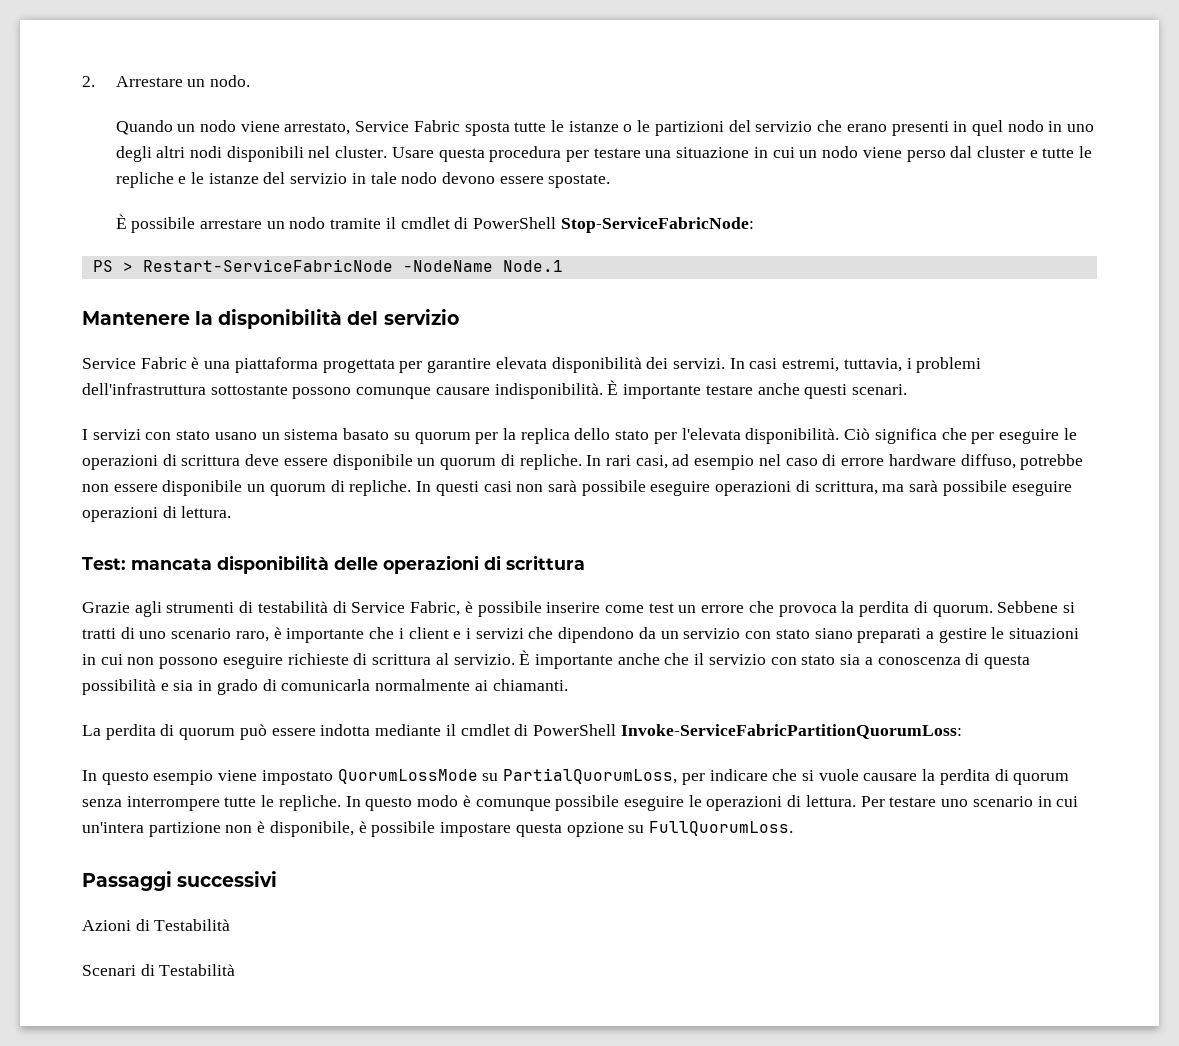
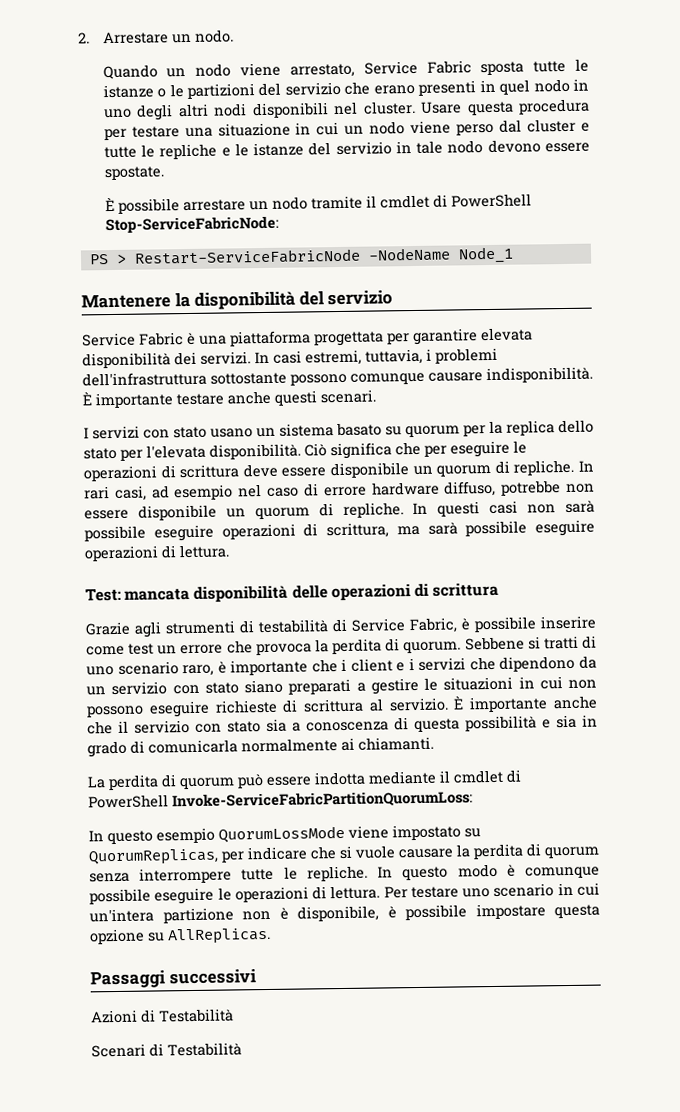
- PS > Restart-ServiceFabricNode -NodeName Node.1
+ PS > Restart-ServiceFabricNode -NodeName Node_1
- In questo esempio viene impostato QuorumLossMode su PartialQuorumLoss, per indicare che si vuole causare la perdita di quorum senza interrompere tutte le repliche.
+ In questo esempio QuorumLossMode viene impostato su QuorumReplicas, per indicare che si vuole causare la perdita di quorum senza interrompere tutte le repliche.
- Per testare uno scenario in cui un'intera partizione non è disponibile, è possibile impostare questa opzione su FullQuorumLoss.
+ Per testare uno scenario in cui un'intera partizione non è disponibile, è possibile impostare questa opzione su AllReplicas.

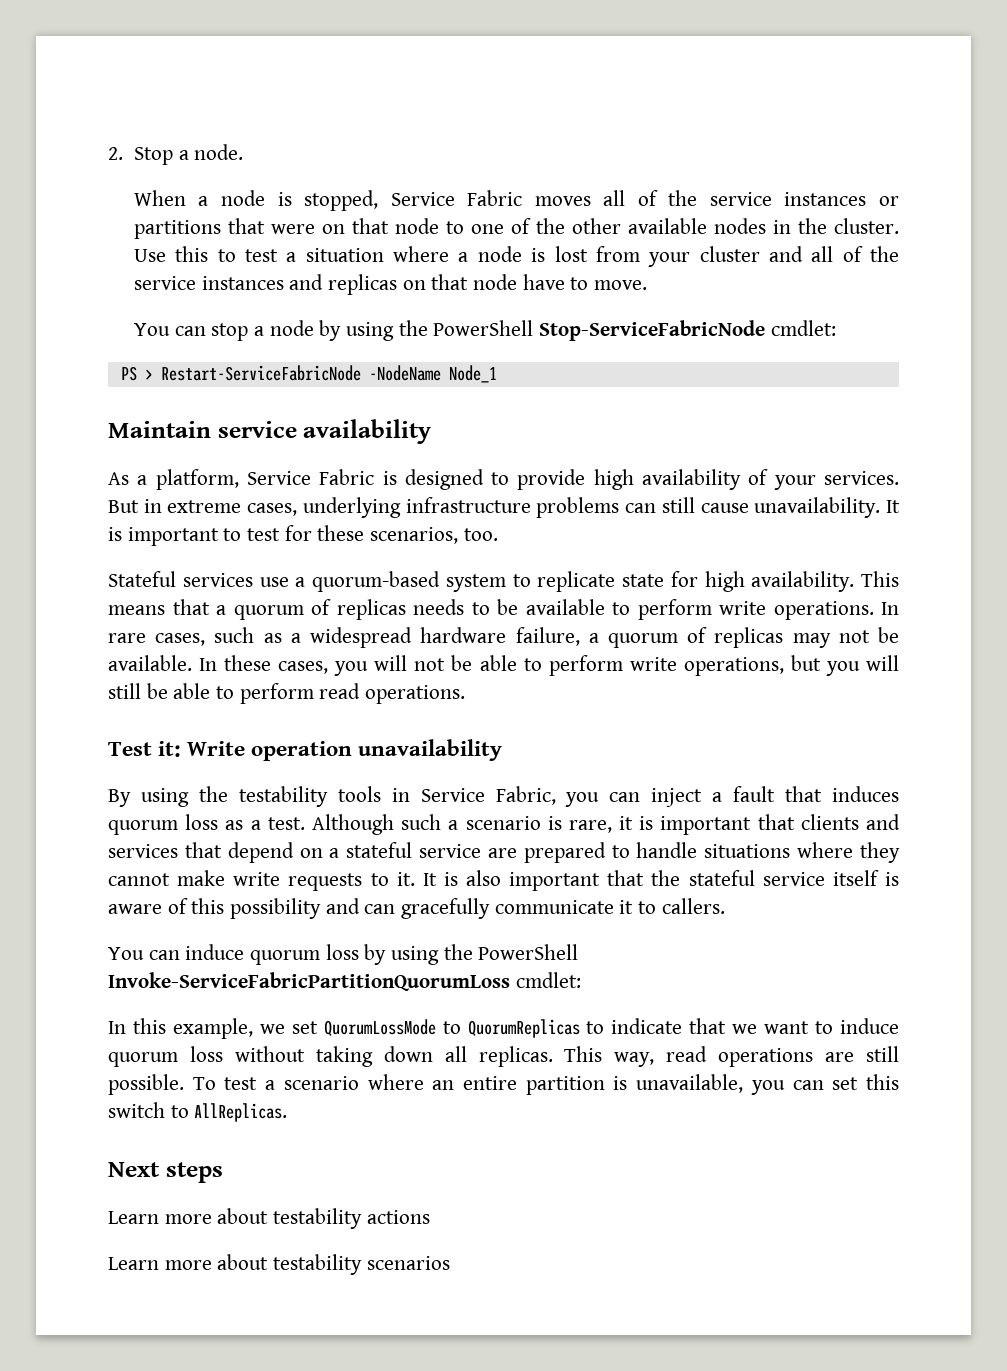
- 2. Arrestare un nodo.
- Quando un nodo viene arrestato, Service Fabric sposta tutte le istanze o le partizioni del servizio che erano presenti in quel nodo in uno degli altri nodi disponibili nel cluster. Usare questa procedura per testare una situazione in cui un nodo viene perso dal cluster e tutte le repliche e le istanze del servizio in tale nodo devono essere spostate.
- È possibile arrestare un nodo tramite il cmdlet di PowerShell Stop-ServiceFabricNode:
+ 2. Stop a node.
+ When a node is stopped, Service Fabric moves all of the service instances or partitions that were on that node to one of the other available nodes in the cluster. Use this to test a situation where a node is lost from your cluster and all of the service instances and replicas on that node have to move.
+ You can stop a node by using the PowerShell Stop-ServiceFabricNode cmdlet:
- Mantenere la disponibilità del servizio
- Service Fabric è una piattaforma progettata per garantire elevata disponibilità dei servizi. In casi estremi, tuttavia, i problemi dell'infrastruttura sottostante possono comunque causare indisponibilità. È importante testare anche questi scenari.
- I servizi con stato usano un sistema basato su quorum per la replica dello stato per l'elevata disponibilità. Ciò significa che per eseguire le operazioni di scrittura deve essere disponibile un quorum di repliche. In rari casi, ad esempio nel caso di errore hardware diffuso, potrebbe non essere disponibile un quorum di repliche. In questi casi non sarà possibile eseguire operazioni di scrittura, ma sarà possibile eseguire operazioni di lettura.
- Test: mancata disponibilità delle operazioni di scrittura
- Grazie agli strumenti di testabilità di Service Fabric, è possibile inserire come test un errore che provoca la perdita di quorum. Sebbene si tratti di uno scenario raro, è importante che i client e i servizi che dipendono da un servizio con stato siano preparati a gestire le situazioni in cui non possono eseguire richieste di scrittura al servizio. È importante anche che il servizio con stato sia a conoscenza di questa possibilità e sia in grado di comunicarla normalmente ai chiamanti.
- La perdita di quorum può essere indotta mediante il cmdlet di PowerShell Invoke-ServiceFabricPartitionQuorumLoss:
- In questo esempio QuorumLossMode viene impostato su QuorumReplicas, per indicare che si vuole causare la perdita di quorum senza interrompere tutte le repliche. In questo modo è comunque possibile eseguire le operazioni di lettura. Per testare uno scenario in cui un'intera partizione non è disponibile, è possibile impostare questa opzione su AllReplicas.
- Passaggi successivi
- Azioni di Testabilità
- Scenari di Testabilità
+ Maintain service availability
+ As a platform, Service Fabric is designed to provide high availability of your services. But in extreme cases, underlying infrastructure problems can still cause unavailability. It is important to test for these scenarios, too.
+ Stateful services use a quorum-based system to replicate state for high availability. This means that a quorum of replicas needs to be available to perform write operations. In rare cases, such as a widespread hardware failure, a quorum of replicas may not be available. In these cases, you will not be able to perform write operations, but you will still be able to perform read operations.
+ Test it: Write operation unavailability
+ By using the testability tools in Service Fabric, you can inject a fault that induces quorum loss as a test. Although such a scenario is rare, it is important that clients and services that depend on a stateful service are prepared to handle situations where they cannot make write requests to it. It is also important that the stateful service itself is aware of this possibility and can gracefully communicate it to callers.
+ You can induce quorum loss by using the PowerShell Invoke-ServiceFabricPartitionQuorumLoss cmdlet:
+ In this example, we set QuorumLossMode to QuorumReplicas to indicate that we want to induce quorum loss without taking down all replicas. This way, read operations are still possible. To test a scenario where an entire partition is unavailable, you can set this switch to AllReplicas.
+ Next steps
+ Learn more about testability actions
+ Learn more about testability scenarios

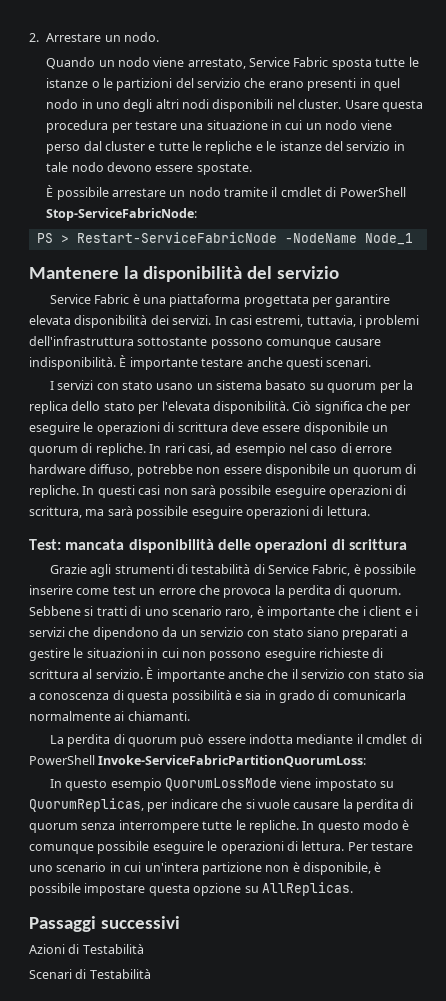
- 2. Stop a node.
- When a node is stopped, Service Fabric moves all of the service instances or partitions that were on that node to one of the other available nodes in the cluster. Use this to test a situation where a node is lost from your cluster and all of the service instances and replicas on that node have to move.
- You can stop a node by using the PowerShell Stop-ServiceFabricNode cmdlet:
+ 2. Arrestare un nodo.
+ Quando un nodo viene arrestato, Service Fabric sposta tutte le istanze o le partizioni del servizio che erano presenti in quel nodo in uno degli altri nodi disponibili nel cluster. Usare questa procedura per testare una situazione in cui un nodo viene perso dal cluster e tutte le repliche e le istanze del servizio in tale nodo devono essere spostate.
+ È possibile arrestare un nodo tramite il cmdlet di PowerShell Stop-ServiceFabricNode:
- Maintain service availability
- As a platform, Service Fabric is designed to provide high availability of your services. But in extreme cases, underlying infrastructure problems can still cause unavailability. It is important to test for these scenarios, too.
- Stateful services use a quorum-based system to replicate state for high availability. This means that a quorum of replicas needs to be available to perform write operations. In rare cases, such as a widespread hardware failure, a quorum of replicas may not be available. In these cases, you will not be able to perform write operations, but you will still be able to perform read operations.
- Test it: Write operation unavailability
- By using the testability tools in Service Fabric, you can inject a fault that induces quorum loss as a test. Although such a scenario is rare, it is important that clients and services that depend on a stateful service are prepared to handle situations where they cannot make write requests to it. It is also important that the stateful service itself is aware of this possibility and can gracefully communicate it to callers.
- You can induce quorum loss by using the PowerShell Invoke-ServiceFabricPartitionQuorumLoss cmdlet:
- In this example, we set QuorumLossMode to QuorumReplicas to indicate that we want to induce quorum loss without taking down all replicas. This way, read operations are still possible. To test a scenario where an entire partition is unavailable, you can set this switch to AllReplicas.
- Next steps
- Learn more about testability actions
- Learn more about testability scenarios
+ Mantenere la disponibilità del servizio
+ Service Fabric è una piattaforma progettata per garantire elevata disponibilità dei servizi. In casi estremi, tuttavia, i problemi dell'infrastruttura sottostante possono comunque causare indisponibilità. È importante testare anche questi scenari.
+ I servizi con stato usano un sistema basato su quorum per la replica dello stato per l'elevata disponibilità. Ciò significa che per eseguire le operazioni di scrittura deve essere disponibile un quorum di repliche. In rari casi, ad esempio nel caso di errore hardware diffuso, potrebbe non essere disponibile un quorum di repliche. In questi casi non sarà possibile eseguire operazioni di scrittura, ma sarà possibile eseguire operazioni di lettura.
+ Test: mancata disponibilità delle operazioni di scrittura
+ Grazie agli strumenti di testabilità di Service Fabric, è possibile inserire come test un errore che provoca la perdita di quorum. Sebbene si tratti di uno scenario raro, è importante che i client e i servizi che dipendono da un servizio con stato siano preparati a gestire le situazioni in cui non possono eseguire richieste di scrittura al servizio. È importante anche che il servizio con stato sia a conoscenza di questa possibilità e sia in grado di comunicarla normalmente ai chiamanti.
+ La perdita di quorum può essere indotta mediante il cmdlet di PowerShell Invoke-ServiceFabricPartitionQuorumLoss:
+ In questo esempio QuorumLossMode viene impostato su QuorumReplicas, per indicare che si vuole causare la perdita di quorum senza interrompere tutte le repliche. In questo modo è comunque possibile eseguire le operazioni di lettura. Per testare uno scenario in cui un'intera partizione non è disponibile, è possibile impostare questa opzione su AllReplicas.
+ Passaggi successivi
+ Azioni di Testabilità
+ Scenari di Testabilità

